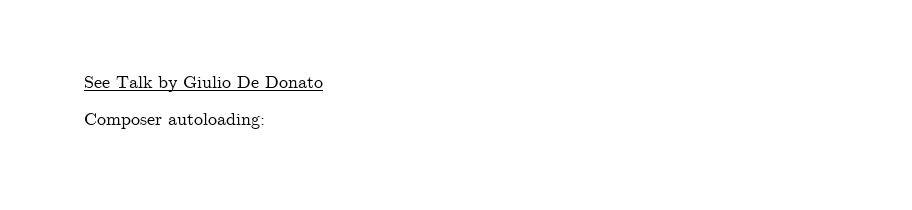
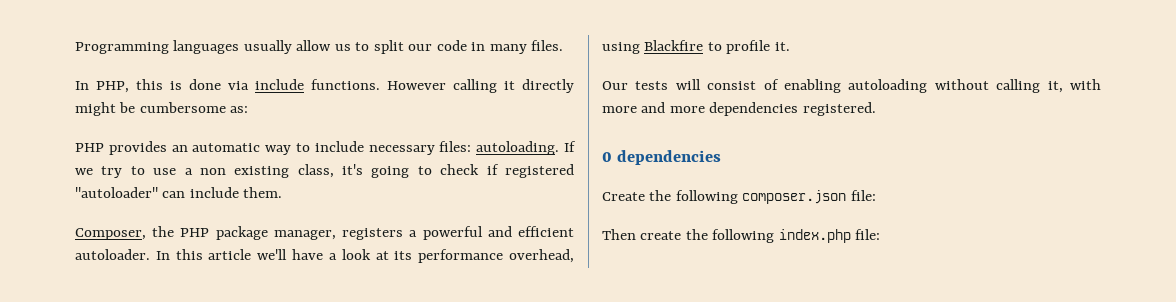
- See Talk by Giulio De Donato
- Composer autoloading:
+ Programming languages usually allow us to split our code in many files.
+ In PHP, this is done via include functions. However calling it directly might be cumbersome as:
+ PHP provides an automatic way to include necessary files: autoloading. If we try to use a non existing class, it's going to check if registered "autoloader" can include them.
+ Composer, the PHP package manager, registers a powerful and efficient autoloader. In this article we'll have a look at its performance overhead, using Blackfire to profile it.
+ Our tests will consist of enabling autoloading without calling it, with more and more dependencies registered.
+ 0 dependencies
+ Create the following composer.json file:
+ Then create the following index.php file:

